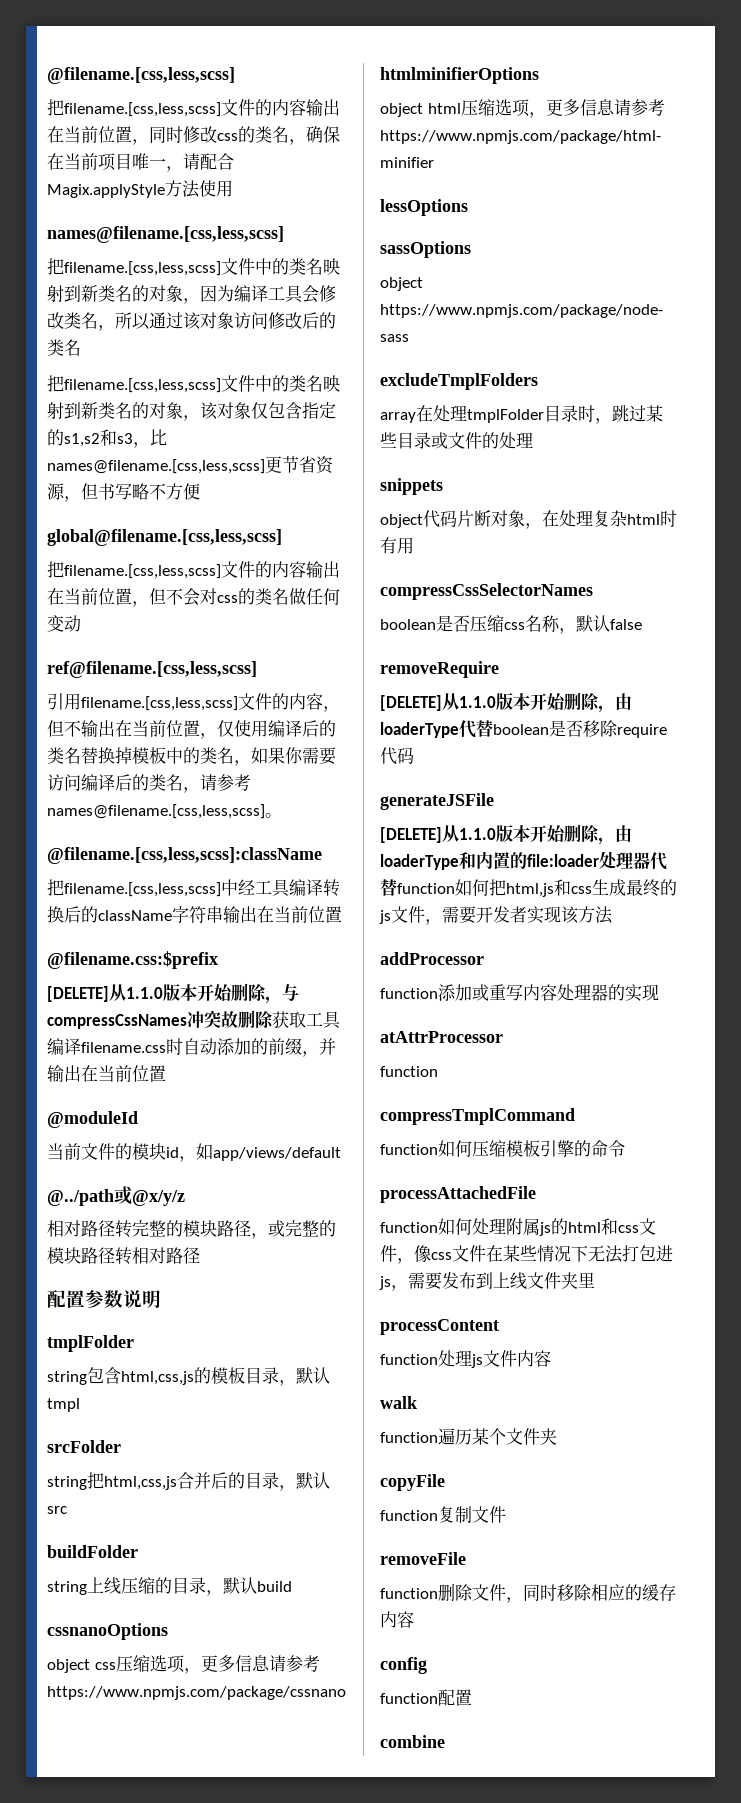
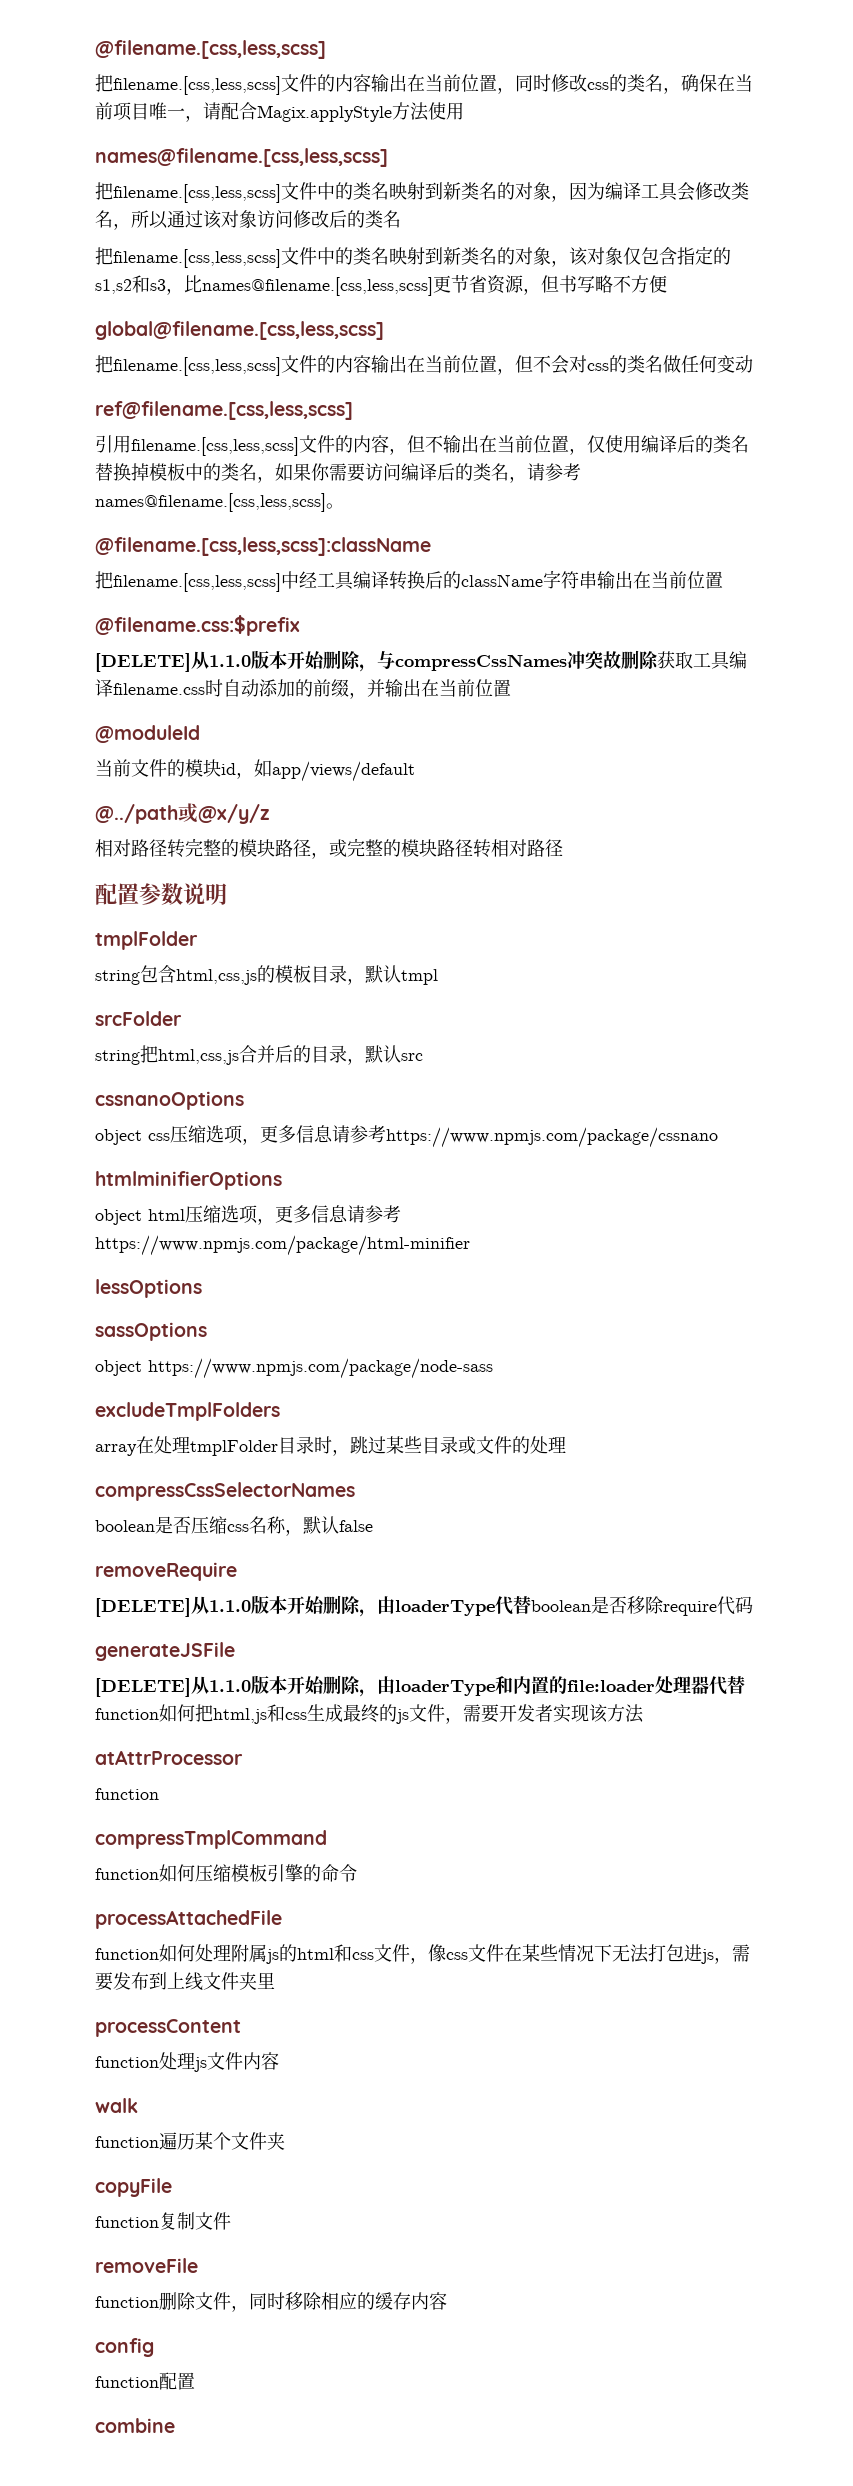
- buildFolder
- string上线压缩的目录，默认build
- snippets
- object代码片断对象，在处理复杂html时有用
- addProcessor
- function添加或重写内容处理器的实现

